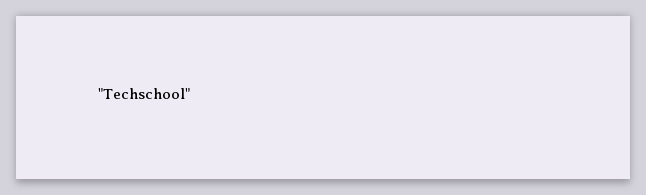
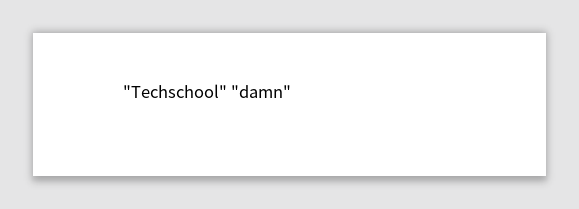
- "Techschool"
+ "Techschool" "damn"

